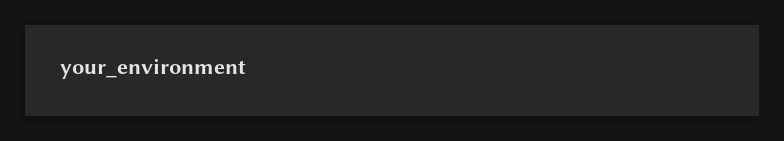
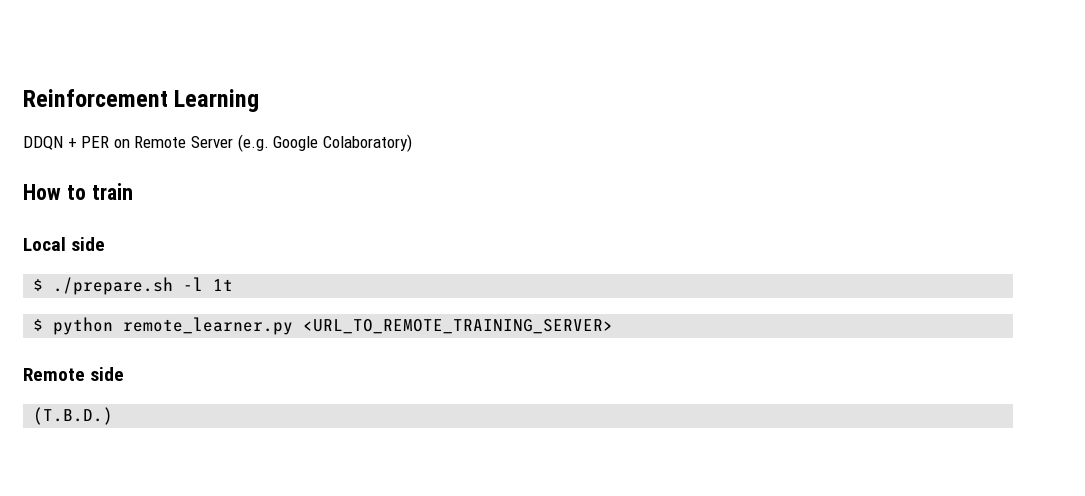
- your_environment
+ Reinforcement Learning
+ DDQN + PER on Remote Server (e.g. Google Colaboratory)
+ How to train
+ Local side
+ $ ./prepare.sh -l 1t
+ $ python remote_learner.py <URL_TO_REMOTE_TRAINING_SERVER>
+ Remote side
+ (T.B.D.)

